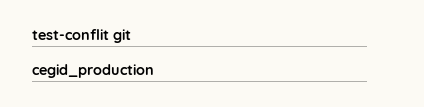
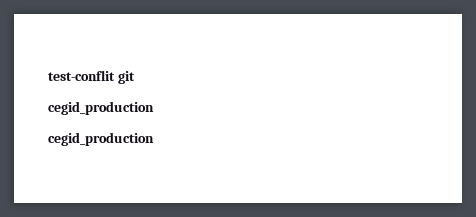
  test-conflit git
+ cegid_production

